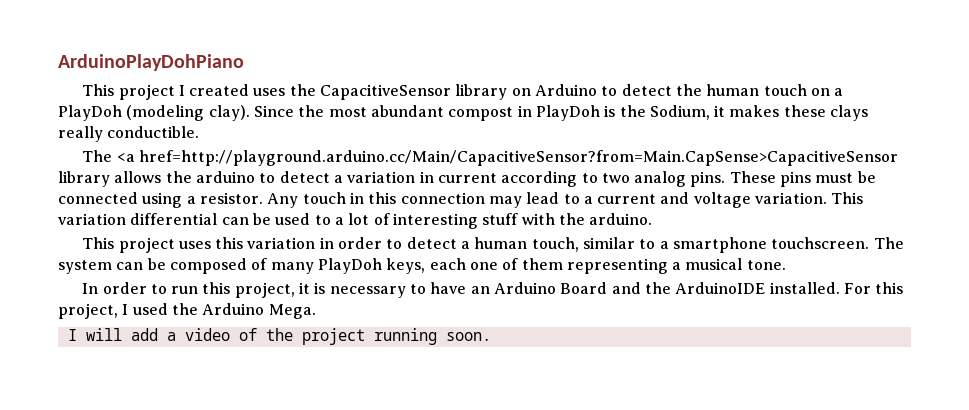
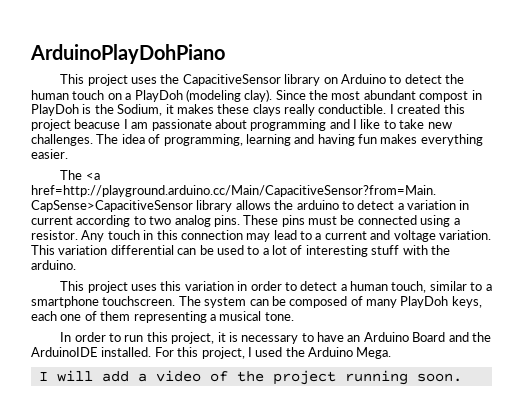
- This project I created uses the CapacitiveSensor library on Arduino to detect the human touch on a PlayDoh (modeling clay).
+ This project uses the CapacitiveSensor library on Arduino to detect the human touch on a PlayDoh (modeling clay).
+ I created this project beacuse I am passionate about programming and I like to take new challenges. The idea of programming, learning and having fun makes everything easier.

